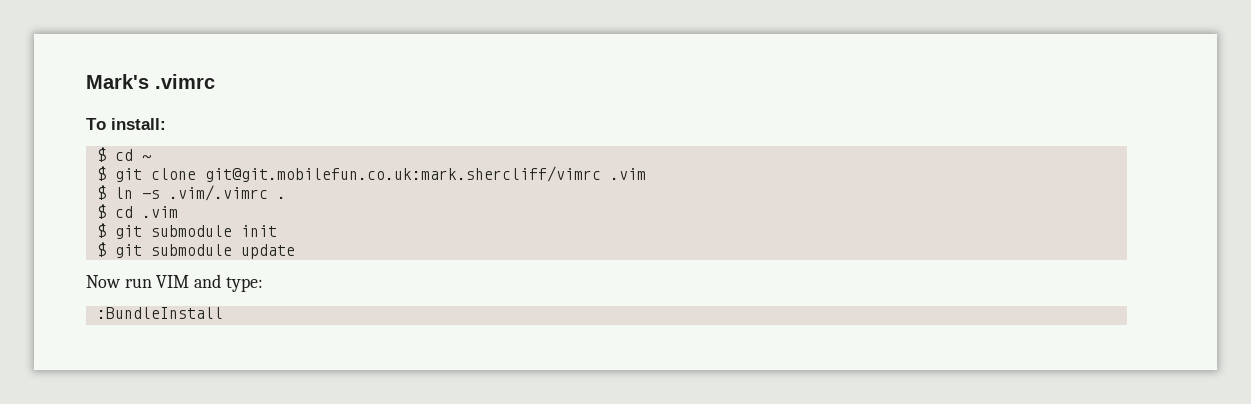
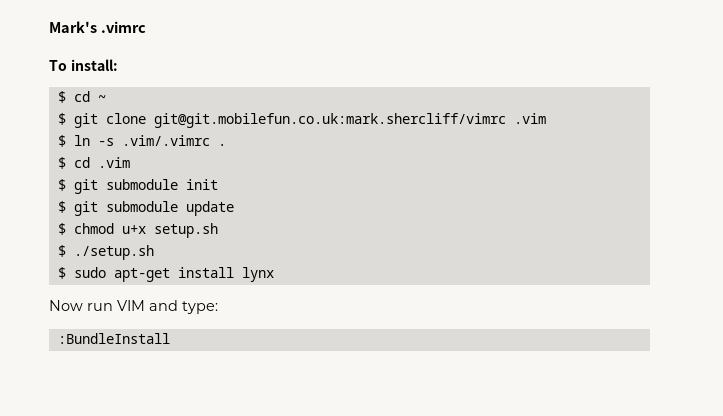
+ $ chmod u+x setup.sh
+ $ ./setup.sh
+ $ sudo apt-get install lynx

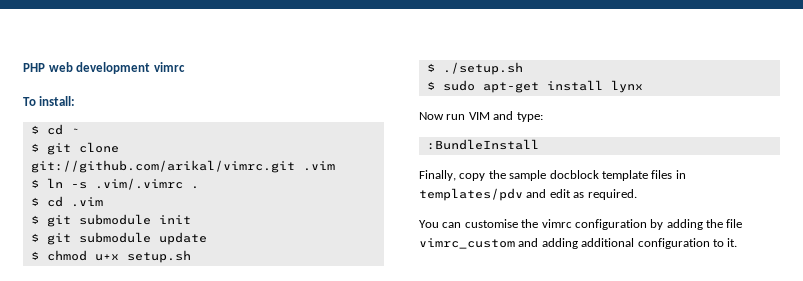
- Mark's .vimrc
+ PHP web development vimrc
- $ git clone git@git.mobilefun.co.uk:mark.shercliff/vimrc .vim
+ $ git clone git://github.com/arikal/vimrc.git .vim
+ Finally, copy the sample docblock template files in templates/pdv and edit as required.
+ You can customise the vimrc configuration by adding the file vimrc_custom and adding additional configuration to it.

